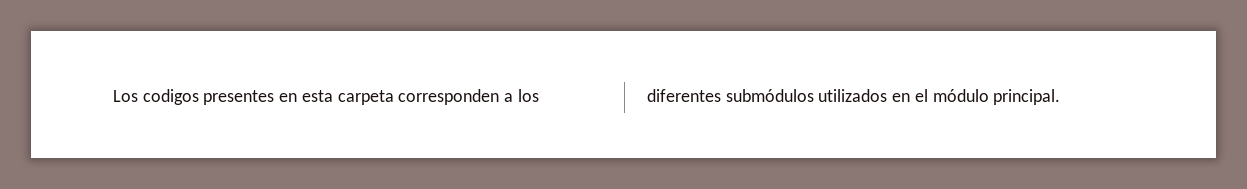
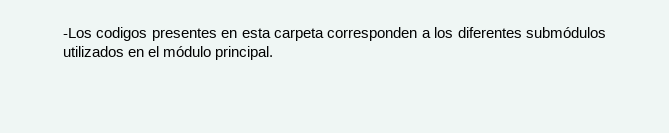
- Los codigos presentes en esta carpeta corresponden a los diferentes submódulos utilizados en el módulo principal.
+ -Los codigos presentes en esta carpeta corresponden a los diferentes submódulos utilizados en el módulo principal.

